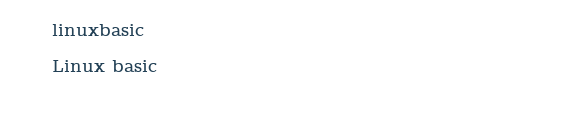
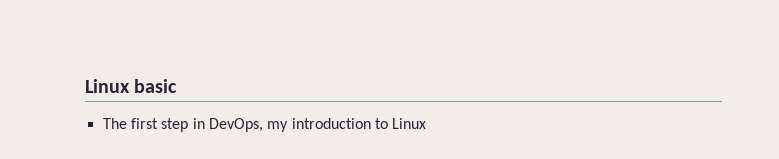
- linuxbasic
+ The first step in DevOps, my introduction to Linux

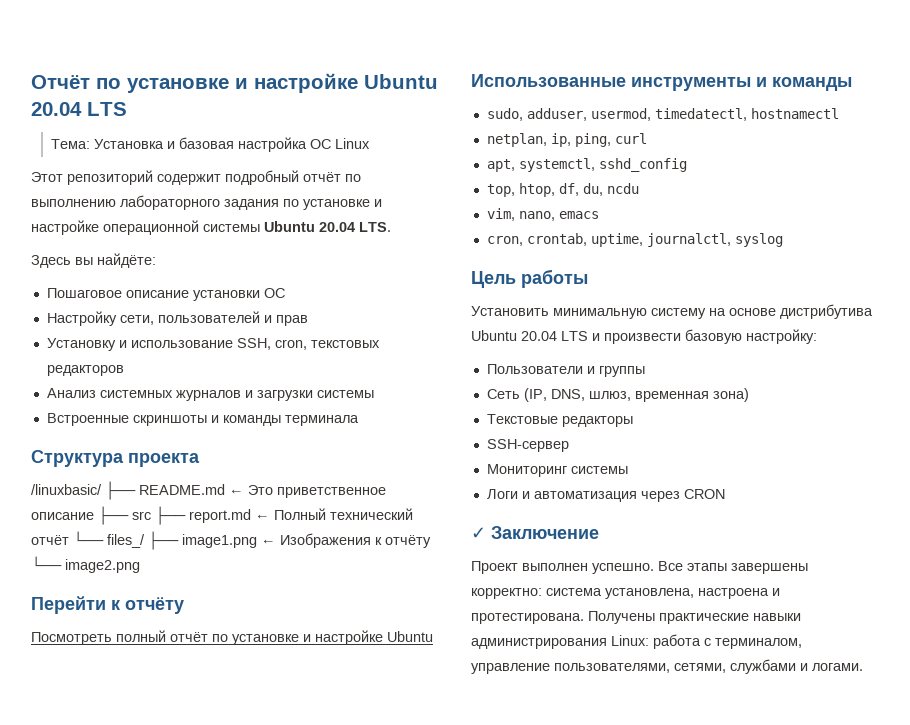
- Linux basic
- The first step in DevOps, my introduction to Linux
+ Отчёт по установке и настройке Ubuntu 20.04 LTS
+ Тема: Установка и базовая настройка ОС Linux
+ Этот репозиторий содержит подробный отчёт по выполнению лабораторного задания по установке и настройке операционной системы Ubuntu 20.04 LTS.
+ Здесь вы найдёте:
+ Пошаговое описание установки ОС
+ Настройку сети, пользователей и прав
+ Установку и использование SSH, cron, текстовых редакторов
+ Анализ системных журналов и загрузки системы
+ Встроенные скриншоты и команды терминала
+ Структура проекта
+ /linuxbasic/ ├── README.md ← Это приветственное описание ├── src ├── report.md ← Полный технический отчёт └── files_/ ├── image1.png ← Изображения к отчёту └── image2.png
+ Перейти к отчёту
+ Посмотреть полный отчёт по установке и настройке Ubuntu
+ Использованные инструменты и команды
+ sudo, adduser, usermod, timedatectl, hostnamectl
+ netplan, ip, ping, curl
+ apt, systemctl, sshd_config
+ top, htop, df, du, ncdu
+ vim, nano, emacs
+ cron, crontab, uptime, journalctl, syslog
+ Цель работы
+ Установить минимальную систему на основе дистрибутива Ubuntu 20.04 LTS и произвести базовую настройку:
+ Пользователи и группы
+ Сеть (IP, DNS, шлюз, временная зона)
+ Текстовые редакторы
+ SSH-сервер
+ Мониторинг системы
+ Логи и автоматизация через CRON
+ ✓ Заключение
+ Проект выполнен успешно. Все этапы завершены корректно: система установлена, настроена и протестирована. Получены практические навыки администрирования Linux: работа с терминалом, управление пользователями, сетями, службами и логами.

